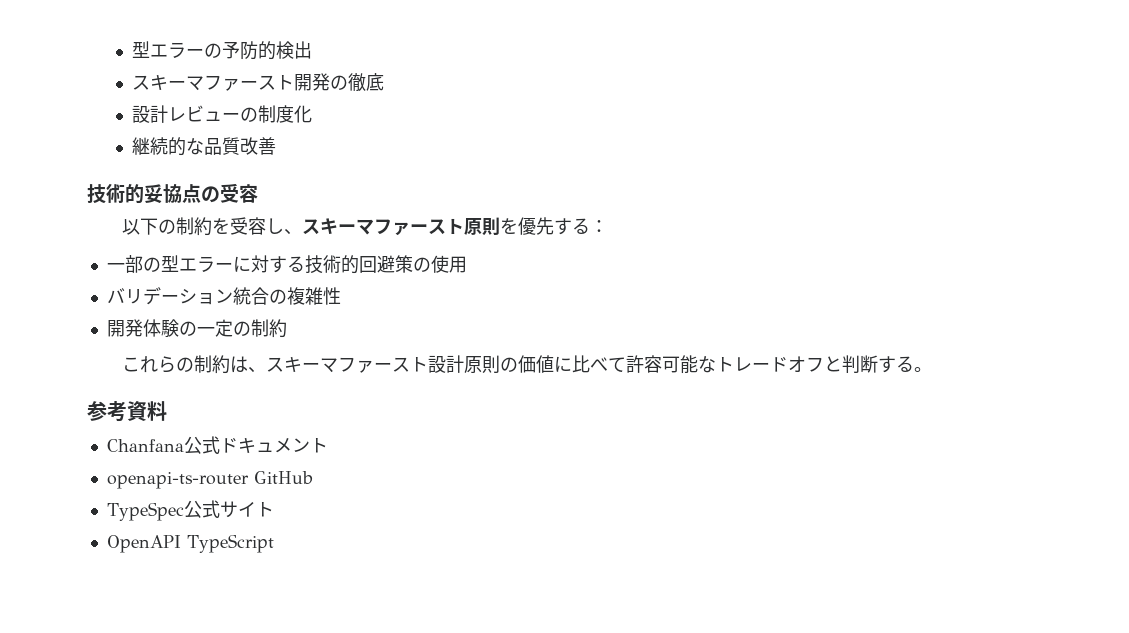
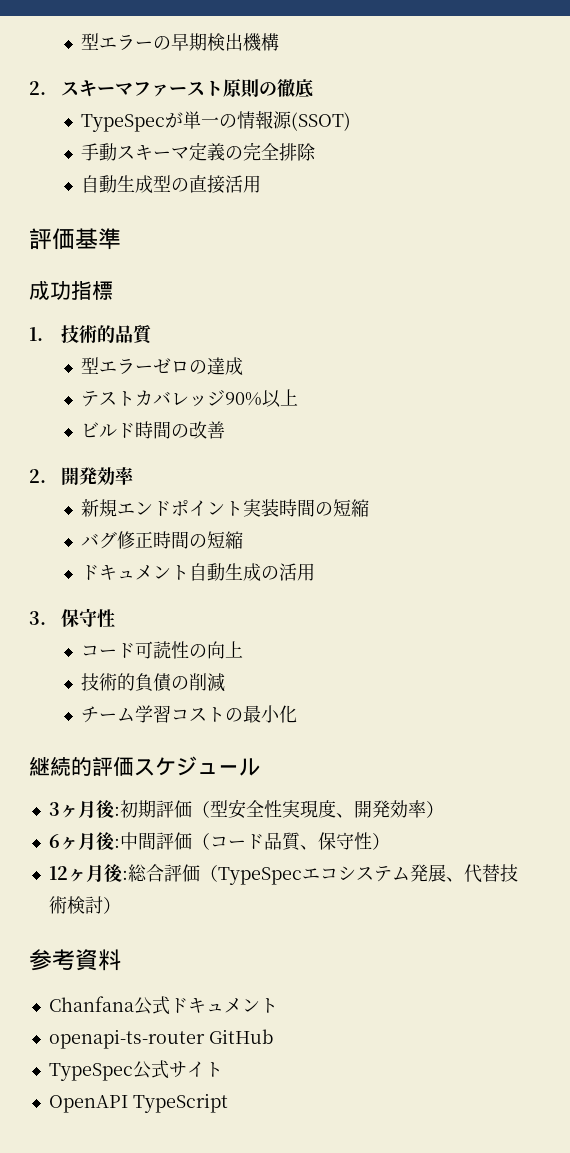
- 型エラーの予防的検出
- スキーマファースト開発の徹底
- 設計レビューの制度化
- 継続的な品質改善
- 技術的妥協点の受容
- 以下の制約を受容し、スキーマファースト原則を優先する：
- 一部の型エラーに対する技術的回避策の使用
- バリデーション統合の複雑性
- 開発体験の一定の制約
- これらの制約は、スキーマファースト設計原則の価値に比べて許容可能なトレードオフと判断する。
+ 型エラーの早期検出機構
+ 2.スキーマファースト原則の徹底
+ TypeSpecが単一の情報源(SSOT)
+ 手動スキーマ定義の完全排除
+ 自動生成型の直接活用
+ 評価基準
+ 成功指標
+ 1.技術的品質
+ 型エラーゼロの達成
+ テストカバレッジ90%以上
+ ビルド時間の改善
+ 2.開発効率
+ 新規エンドポイント実装時間の短縮
+ バグ修正時間の短縮
+ ドキュメント自動生成の活用
+ 3.保守性
+ コード可読性の向上
+ 技術的負債の削減
+ チーム学習コストの最小化
+ 継続的評価スケジュール
+ 3ヶ月後:初期評価（型安全性実現度、開発効率）
+ 6ヶ月後:中間評価（コード品質、保守性）
+ 12ヶ月後:総合評価（TypeSpecエコシステム発展、代替技術検討）

